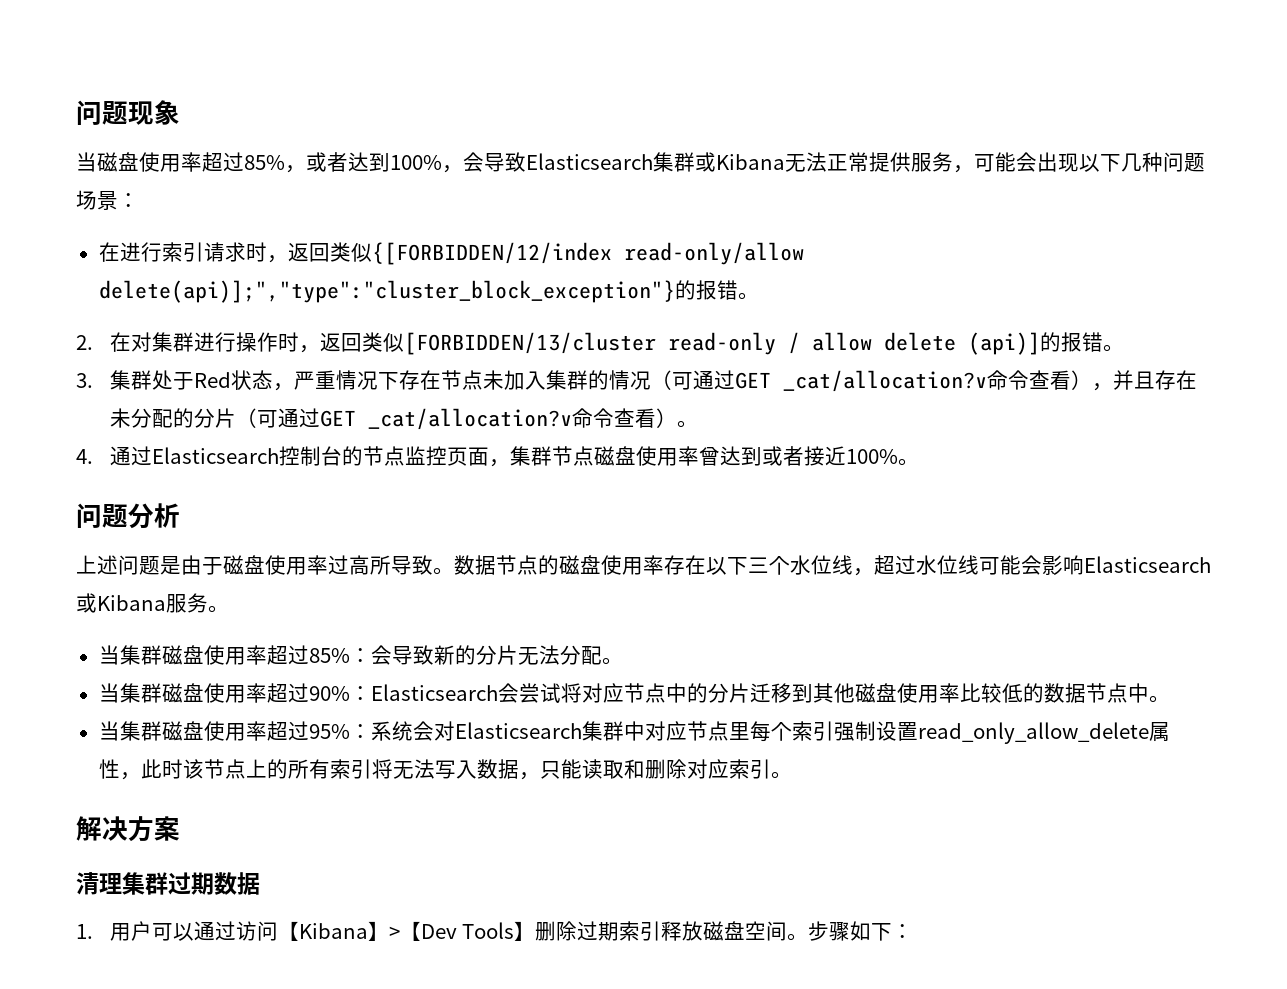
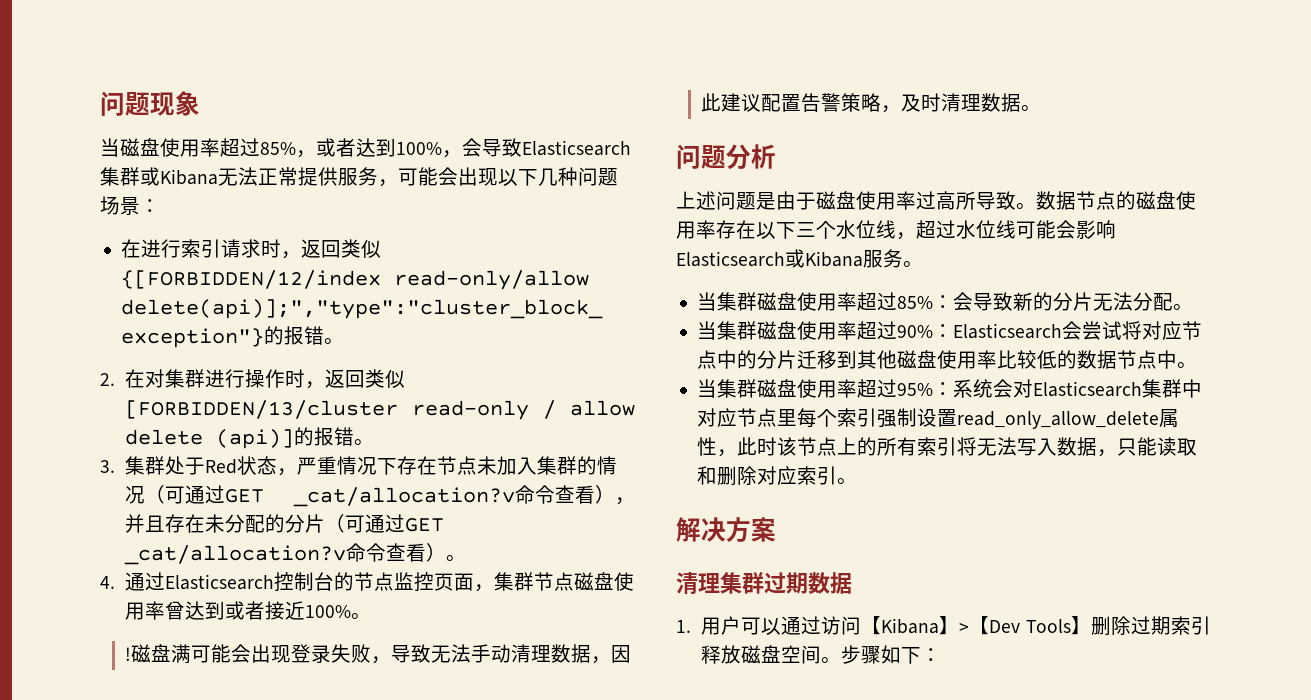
+ !磁盘满可能会出现登录失败，导致无法手动清理数据，因此建议配置告警策略，及时清理数据。

